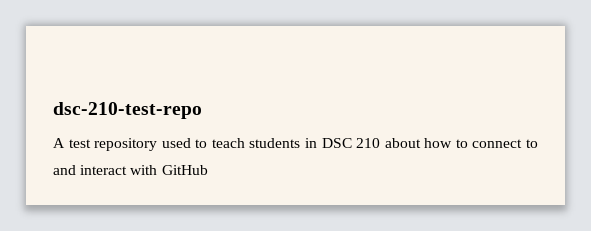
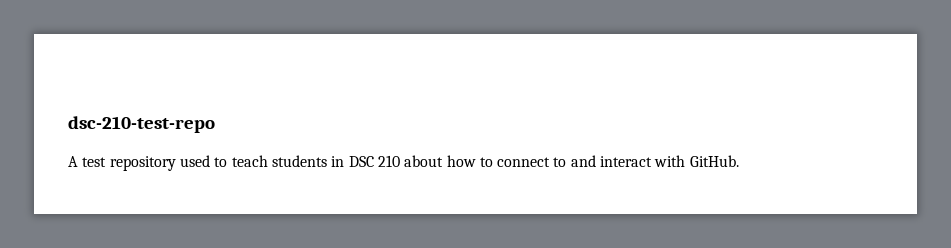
- A test repository used to teach students in DSC 210 about how to connect to and interact with GitHub
+ A test repository used to teach students in DSC 210 about how to connect to and interact with GitHub.

